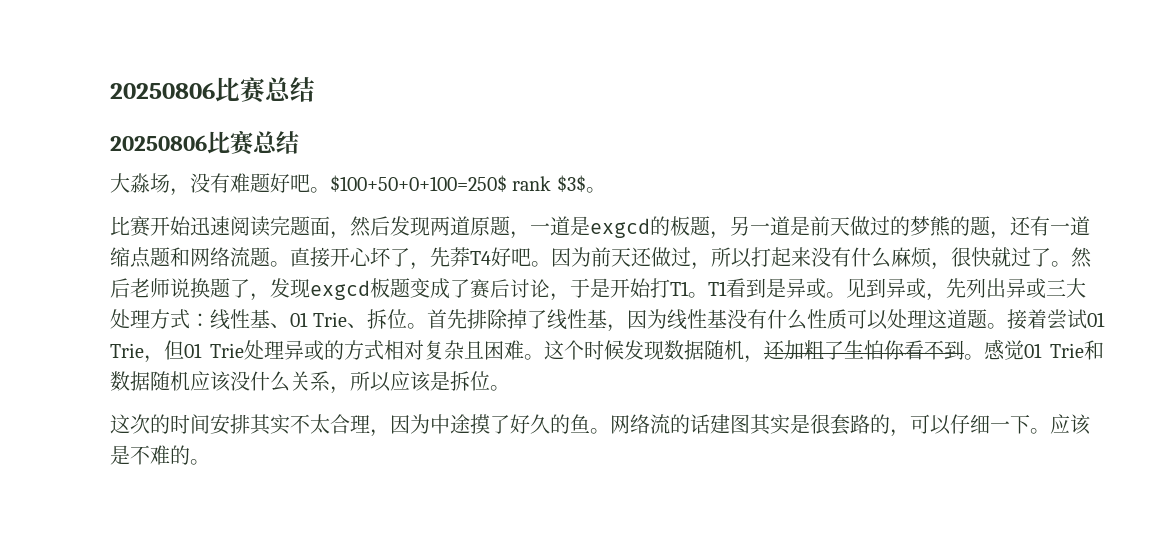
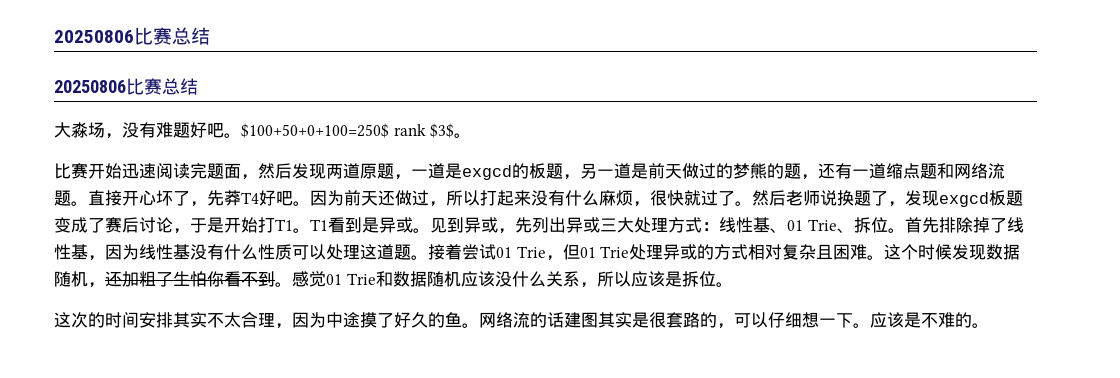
- 网络流的话建图其实是很套路的，可以仔细一下。
+ 网络流的话建图其实是很套路的，可以仔细想一下。

